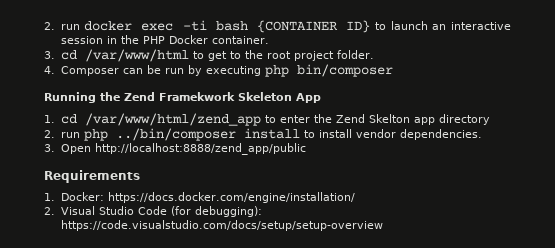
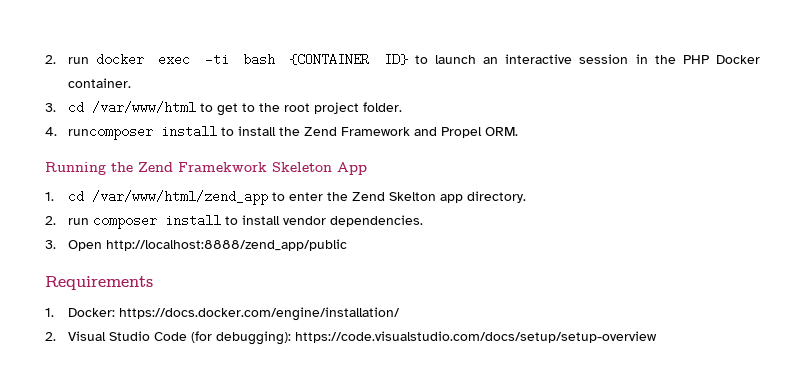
- 4. Composer can be run by executing php bin/composer
+ 4. runcomposer install to install the Zend Framework and Propel ORM.
- 1. cd /var/www/html/zend_app to enter the Zend Skelton app directory
- 2. run php ../bin/composer install to install vendor dependencies.
+ 1. cd /var/www/html/zend_app to enter the Zend Skelton app directory.
+ 2. run composer install to install vendor dependencies.

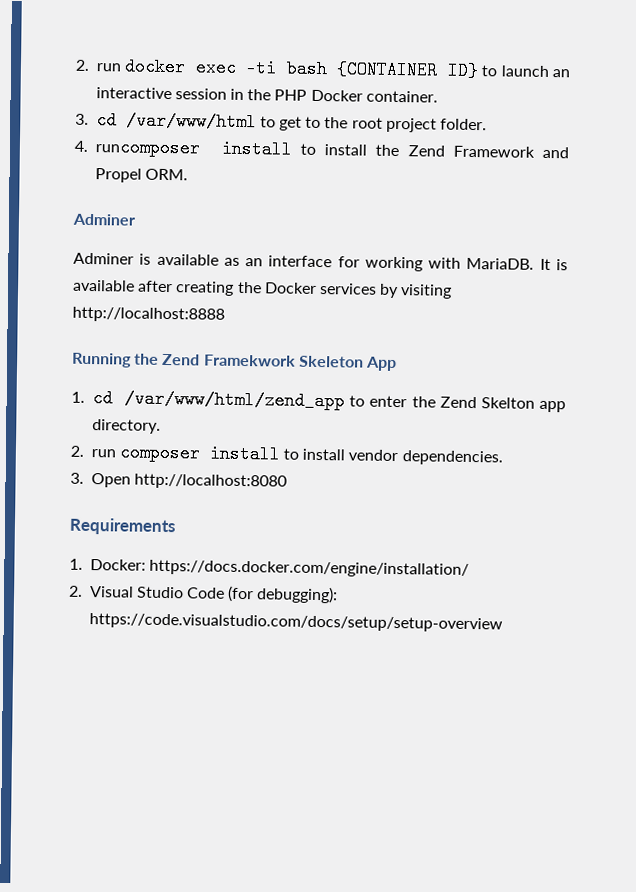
  4. runcomposer install to install the Zend Framework and Propel ORM.
+ Adminer
+ Adminer is available as an interface for working with MariaDB. It is available after creating the Docker services by visiting http://localhost:8888
- 3. Open http://localhost:8888/zend_app/public
+ 3. Open http://localhost:8080

